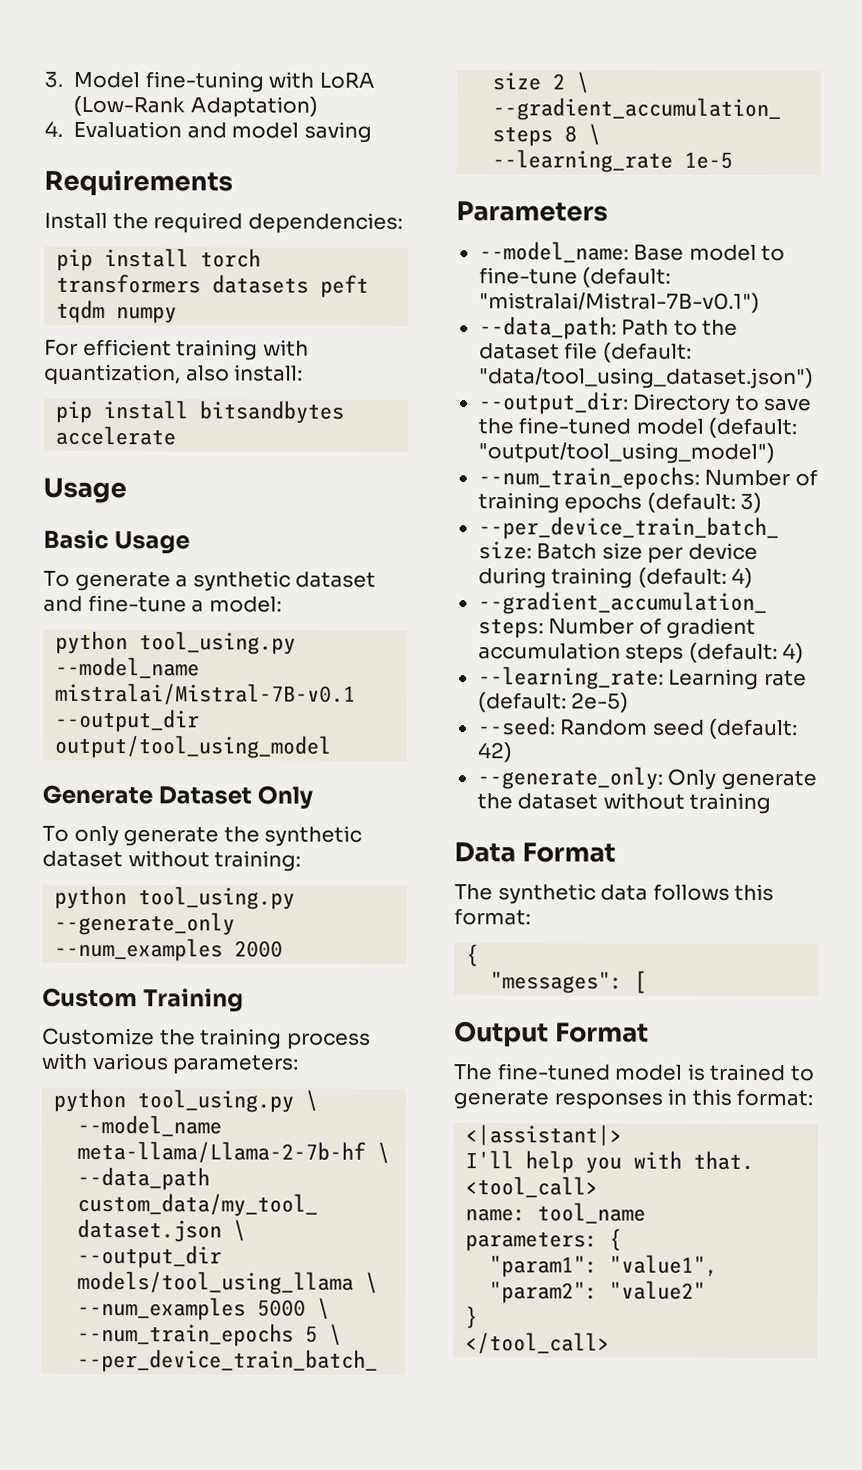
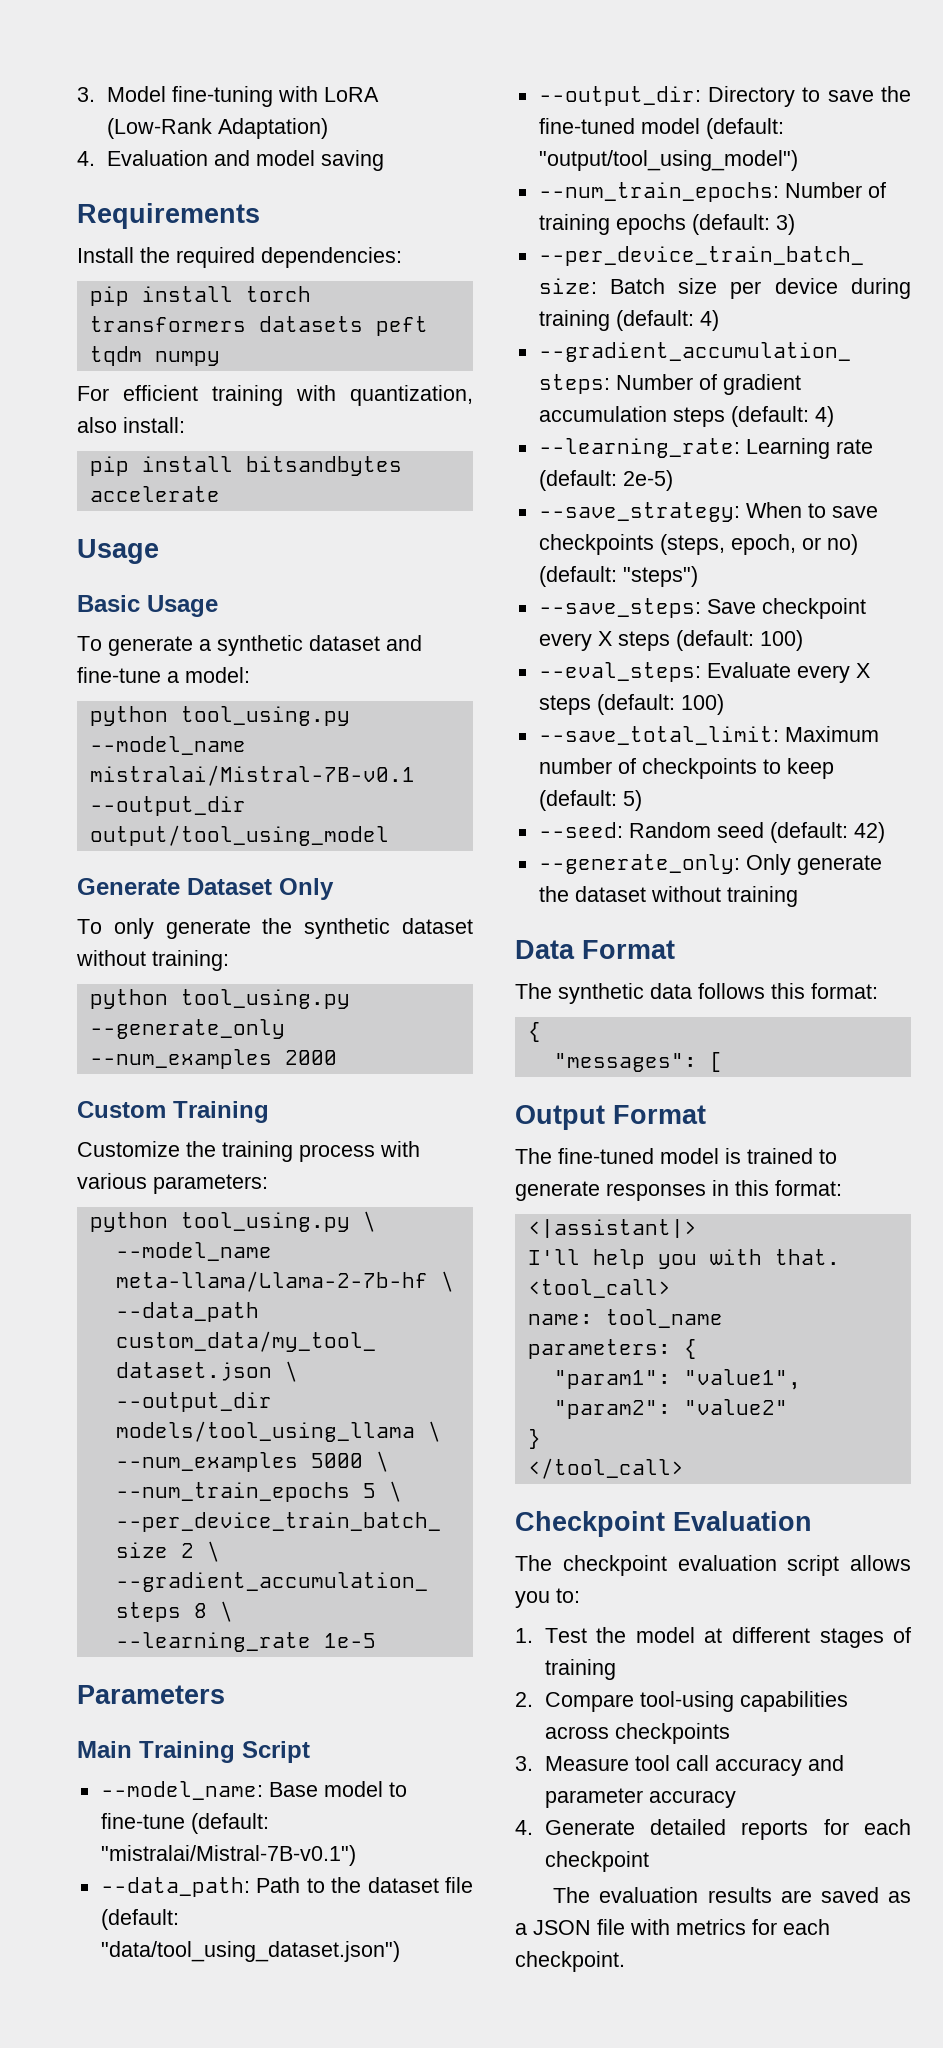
+ Main Training Script
+ --save_strategy: When to save checkpoints (steps, epoch, or no) (default: "steps")
+ --save_steps: Save checkpoint every X steps (default: 100)
+ --eval_steps: Evaluate every X steps (default: 100)
+ --save_total_limit: Maximum number of checkpoints to keep (default: 5)
+ Checkpoint Evaluation
+ The checkpoint evaluation script allows you to:
+ 1. Test the model at different stages of training
+ 2. Compare tool-using capabilities across checkpoints
+ 3. Measure tool call accuracy and parameter accuracy
+ 4. Generate detailed reports for each checkpoint
+ The evaluation results are saved as a JSON file with metrics for each checkpoint.

